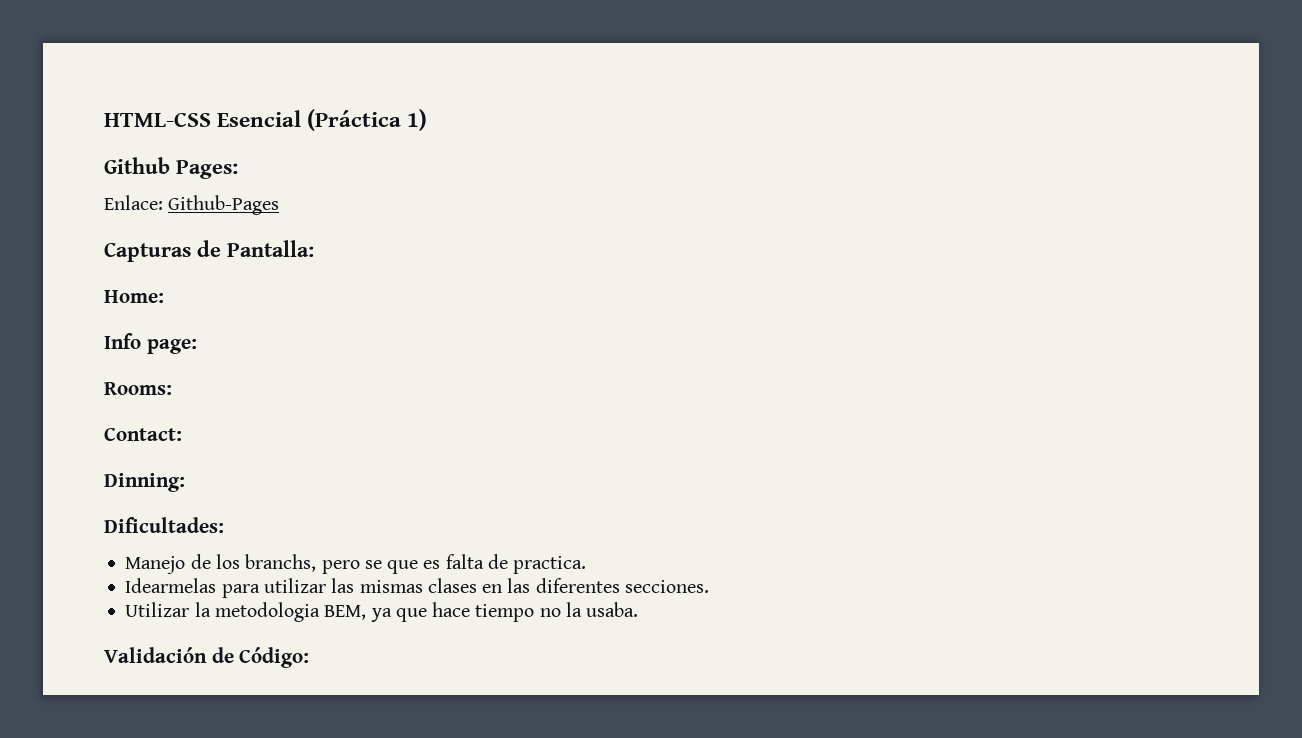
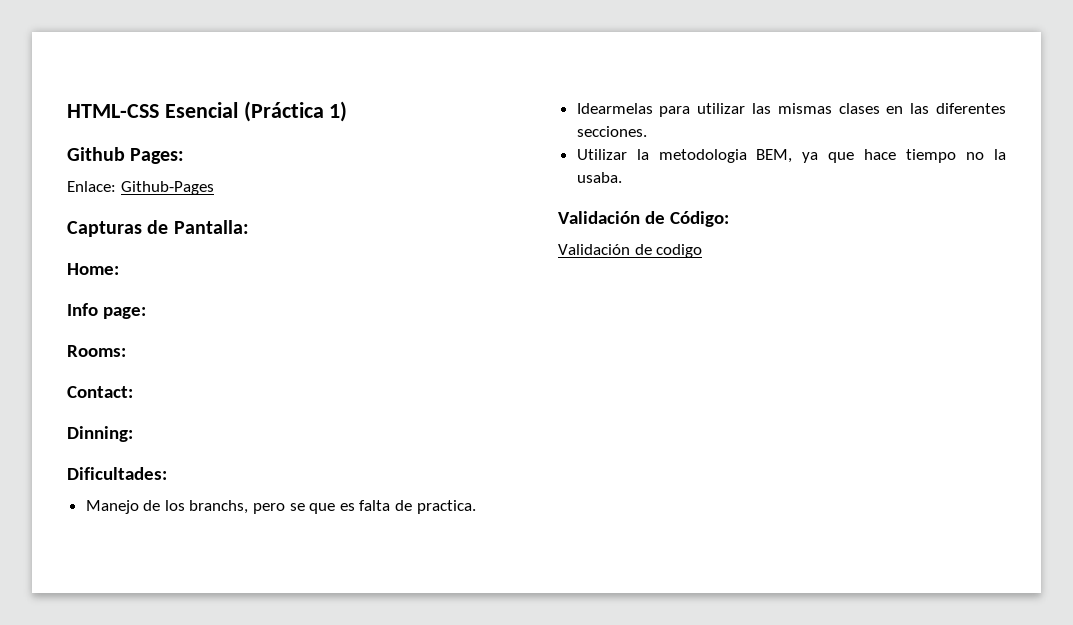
+ Validación de codigo

